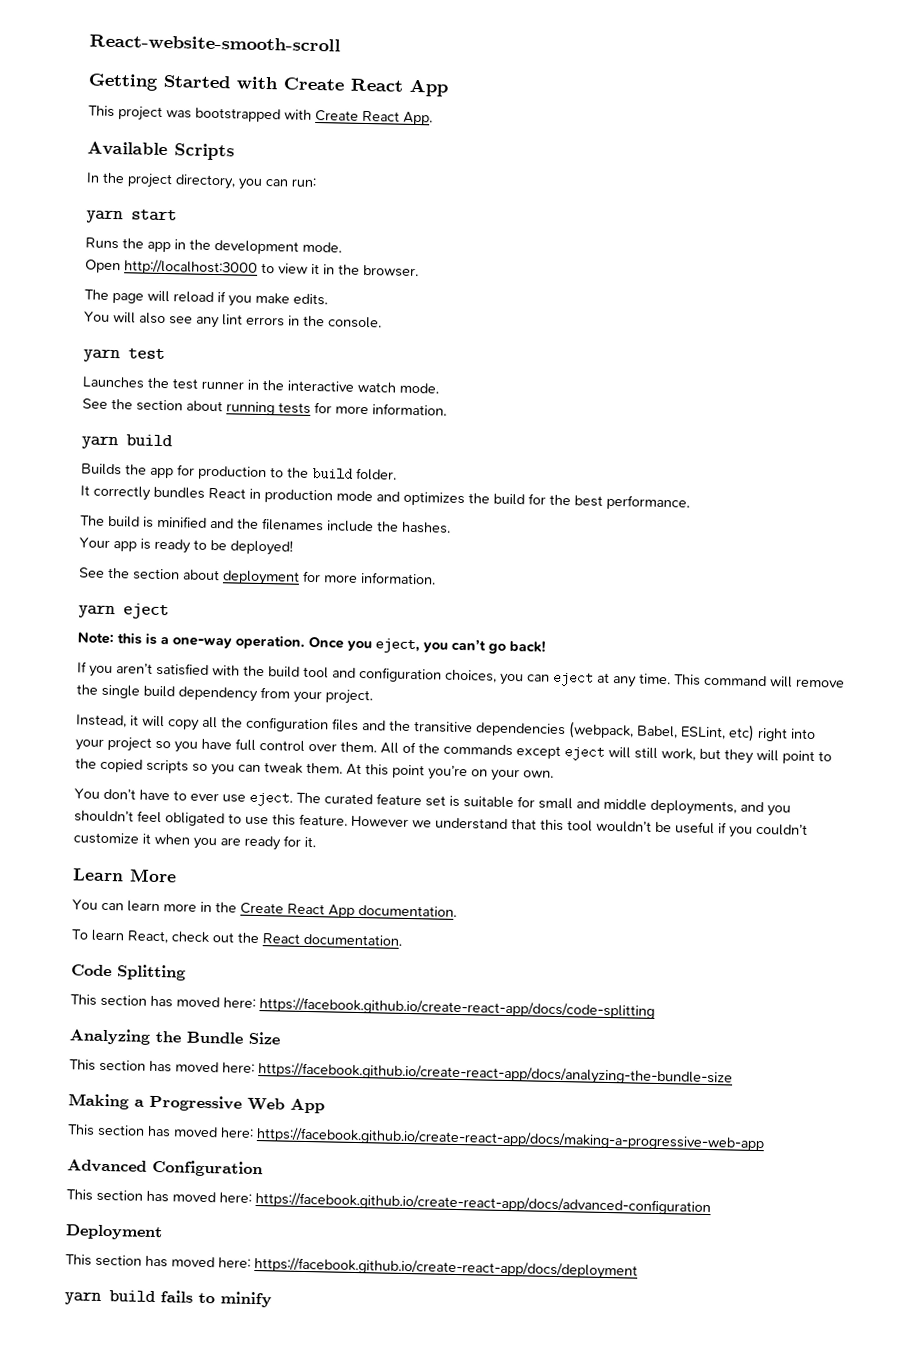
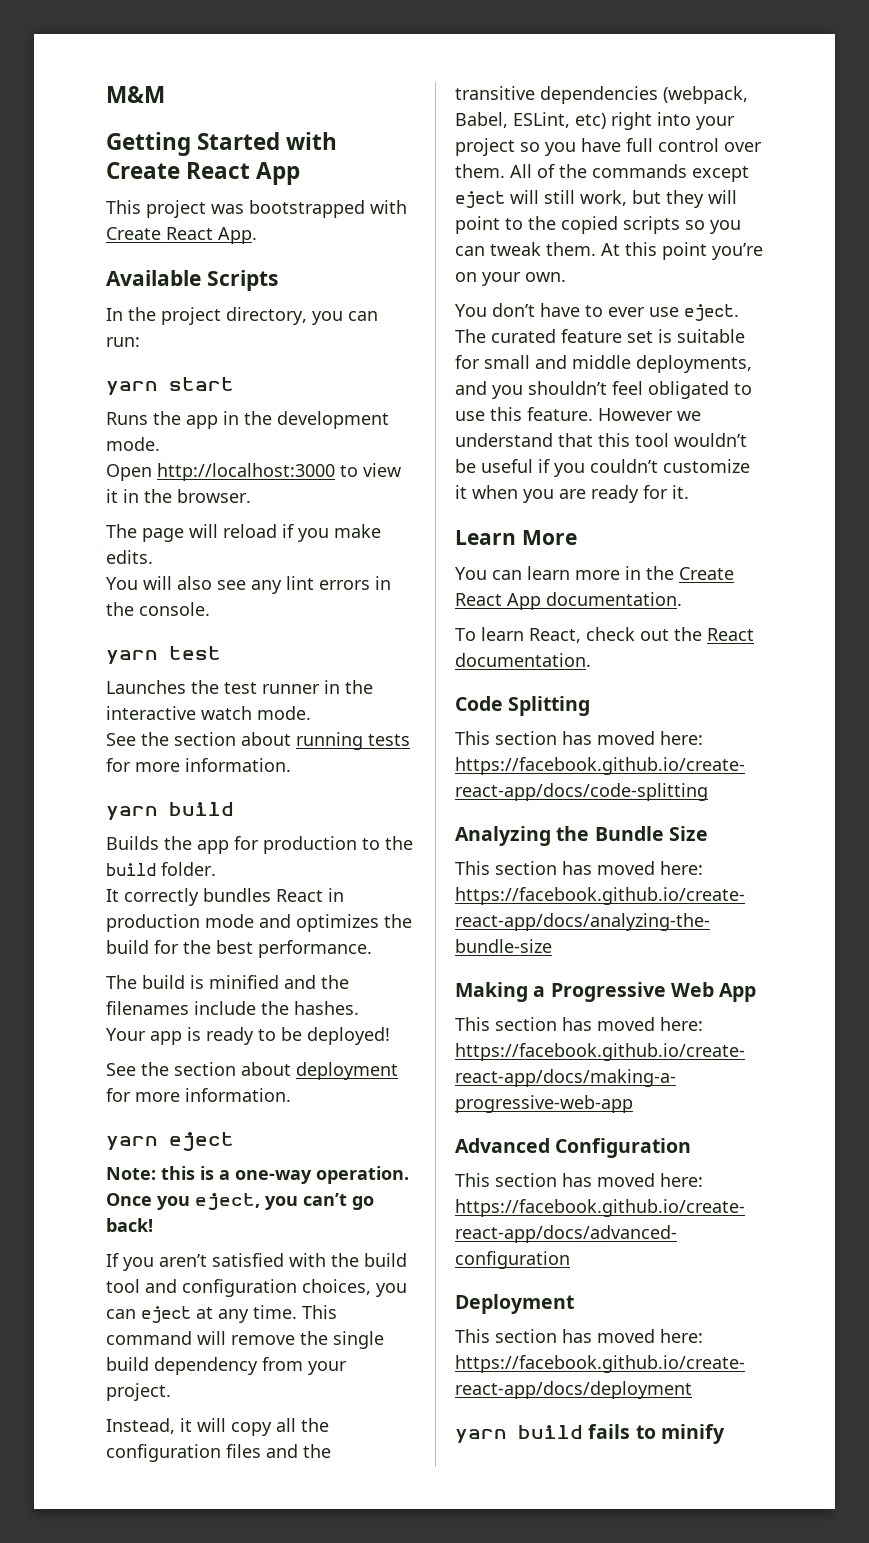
- React-website-smooth-scroll
+ M&M

